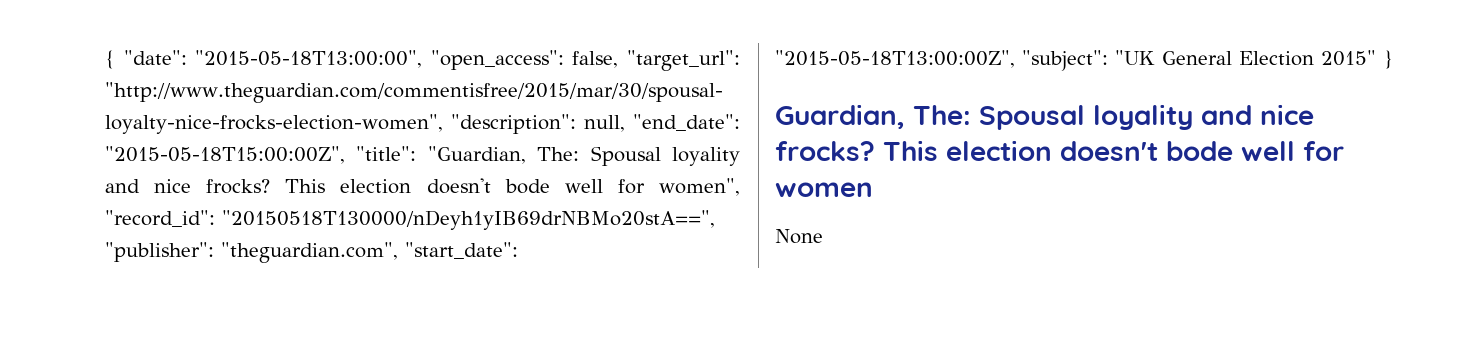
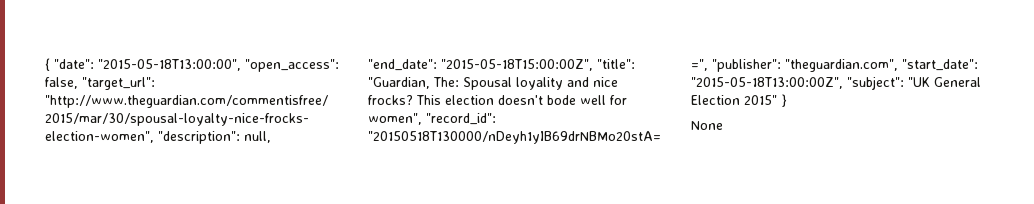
- Guardian, The: Spousal loyality and nice frocks? This election doesn't bode well for women

